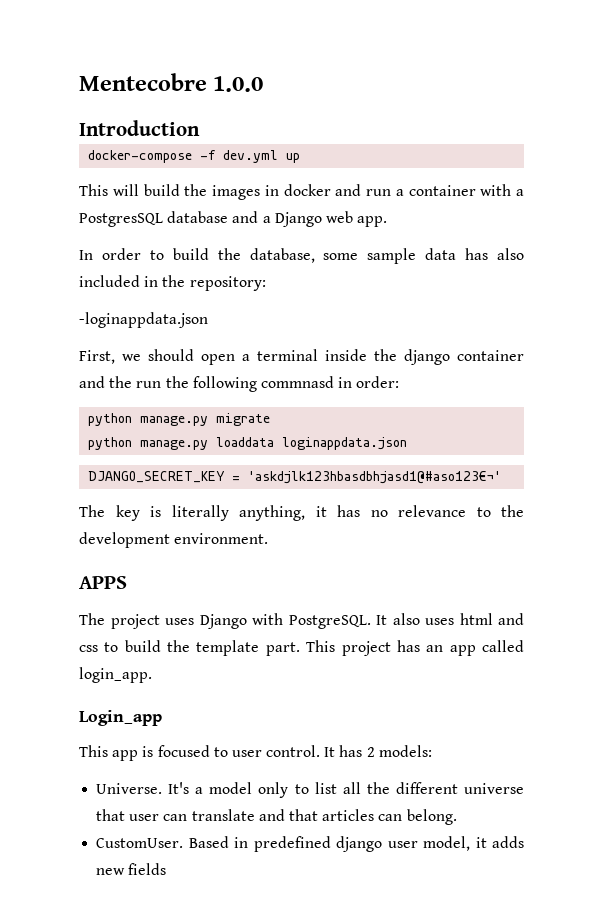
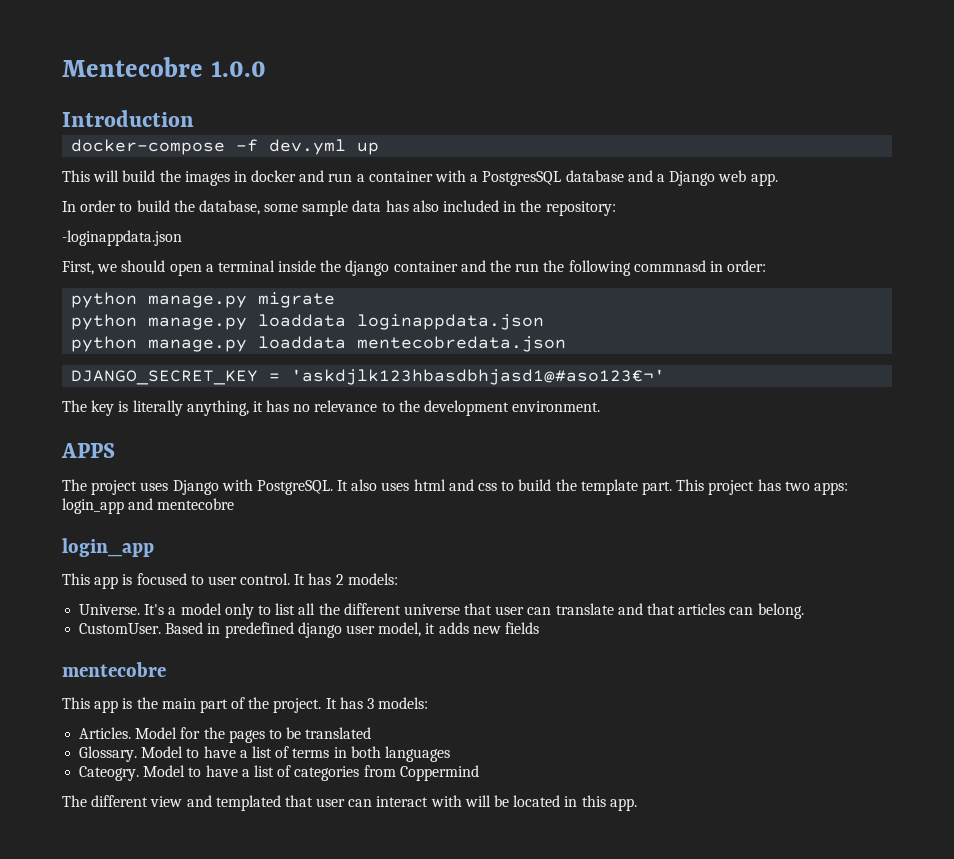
+ python manage.py loaddata mentecobredata.json
- This project has an app called login_app.
- Login_app
+ This project has two apps: login_app and mentecobre
+ login_app
  Based in predefined django user model, it adds new fields
+ mentecobre
+ This app is the main part of the project. It has 3 models:
+ Articles. Model for the pages to be translated
+ Glossary. Model to have a list of terms in both languages
+ Cateogry. Model to have a list of categories from Coppermind
+ The different view and templated that user can interact with will be located in this app.

